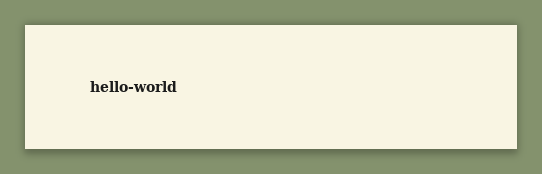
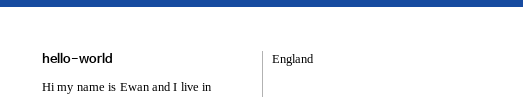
+ Hi my name is Ewan and I live in England

